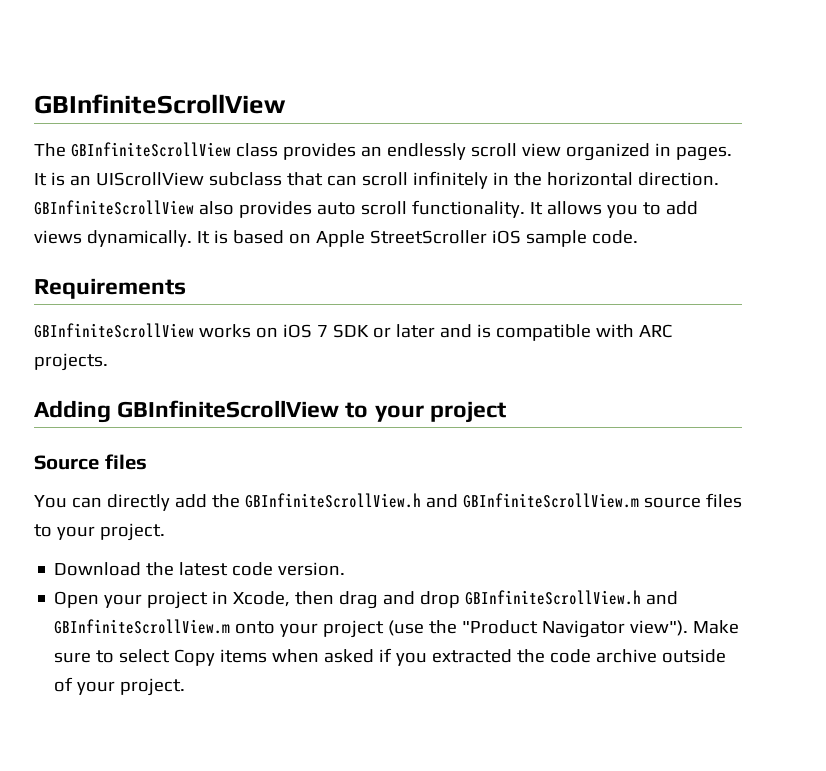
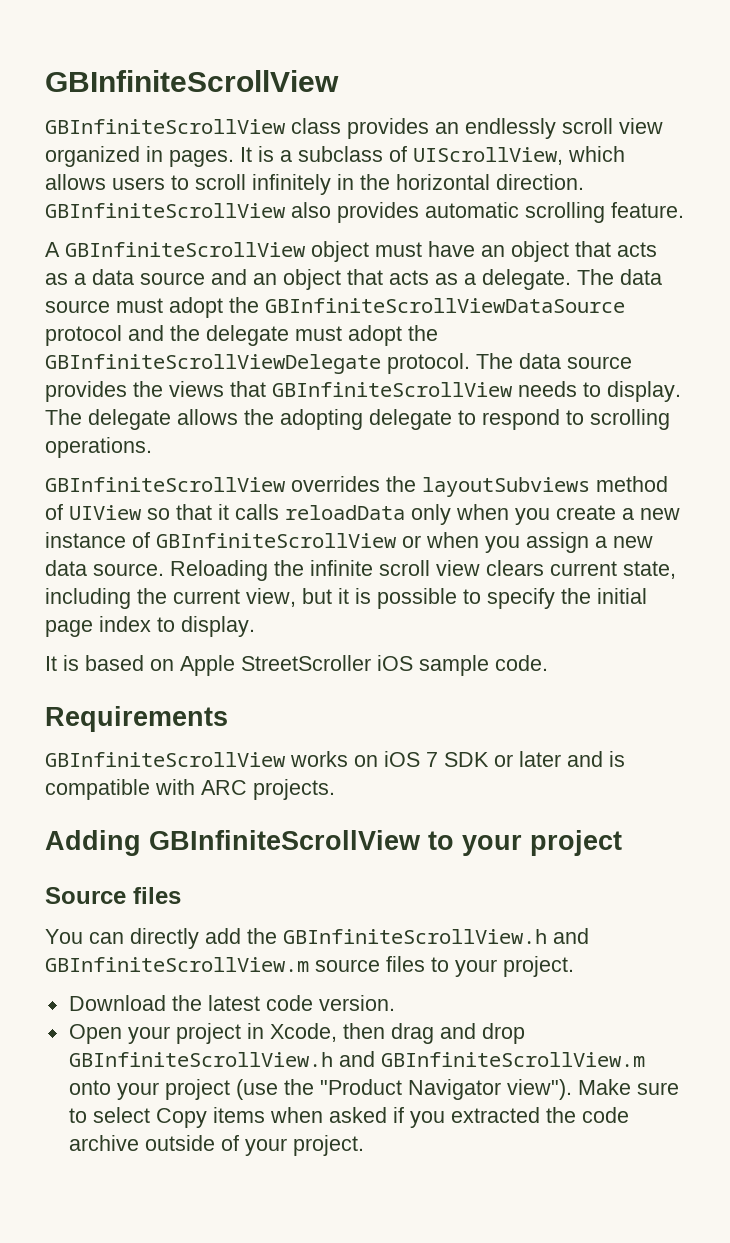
- The GBInfiniteScrollView class provides an endlessly scroll view organized in pages.
+ GBInfiniteScrollView class provides an endlessly scroll view organized in pages.
- It is an UIScrollView subclass that can scroll infinitely in the horizontal direction.
+ It is a subclass of UIScrollView, which allows users to scroll infinitely in the horizontal direction.
- GBInfiniteScrollView also provides auto scroll functionality. It allows you to add views dynamically. It is based on Apple StreetScroller iOS sample code.
+ GBInfiniteScrollView also provides automatic scrolling feature.
+ A GBInfiniteScrollView object must have an object that acts as a data source and an object that acts as a delegate. The data source must adopt the GBInfiniteScrollViewDataSource protocol and the delegate must adopt the GBInfiniteScrollViewDelegate protocol. The data source provides the views that GBInfiniteScrollView needs to display. The delegate allows the adopting delegate to respond to scrolling operations.
+ GBInfiniteScrollView overrides the layoutSubviews method of UIView so that it calls reloadData only when you create a new instance of GBInfiniteScrollView or when you assign a new data source. Reloading the infinite scroll view clears current state, including the current view, but it is possible to specify the initial page index to display.
+ It is based on Apple StreetScroller iOS sample code.

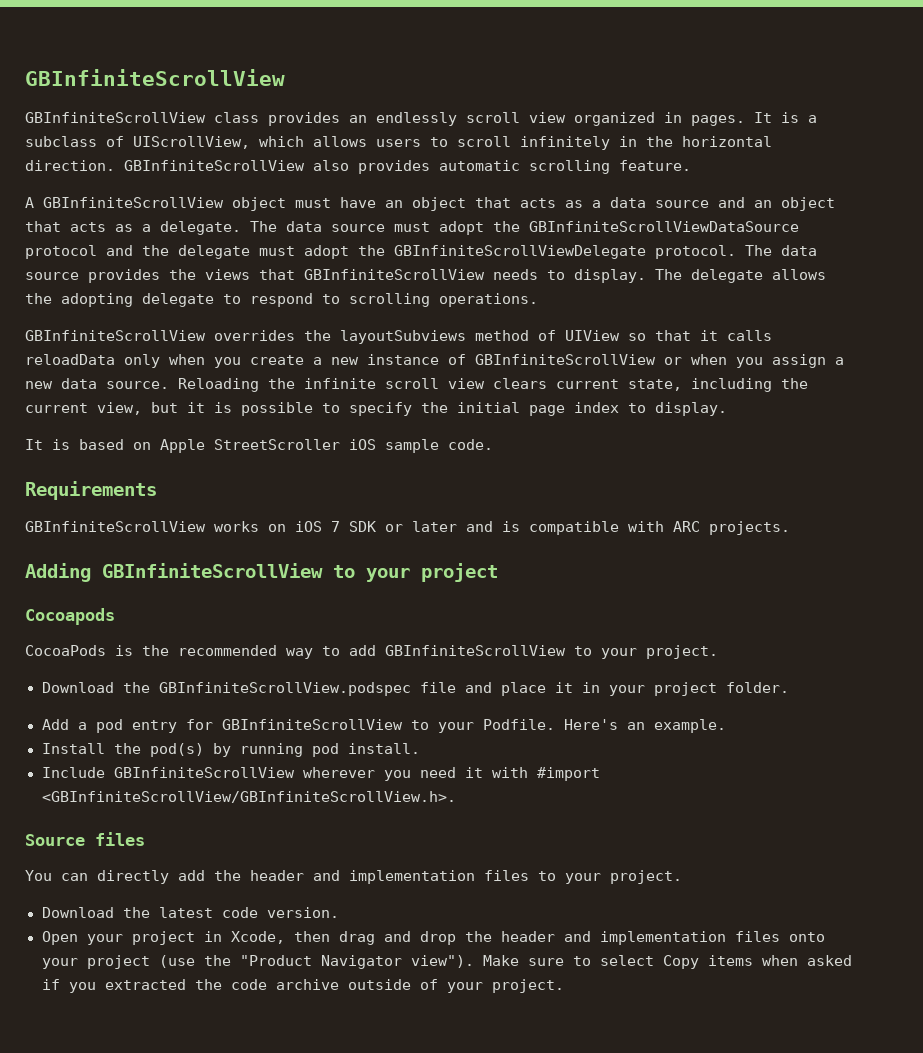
+ Cocoapods
+ CocoaPods is the recommended way to add GBInfiniteScrollView to your project.
+ Download the GBInfiniteScrollView.podspec file and place it in your project folder.
+ Add a pod entry for GBInfiniteScrollView to your Podfile. Here's an example.
+ Install the pod(s) by running pod install.
+ Include GBInfiniteScrollView wherever you need it with #import <GBInfiniteScrollView/GBInfiniteScrollView.h>.
- You can directly add the GBInfiniteScrollView.h and GBInfiniteScrollView.m source files to your project.
+ You can directly add the header and implementation files to your project.
- Open your project in Xcode, then drag and drop GBInfiniteScrollView.h and GBInfiniteScrollView.m onto your project (use the "Product Navigator view").
+ Open your project in Xcode, then drag and drop the header and implementation files onto your project (use the "Product Navigator view").

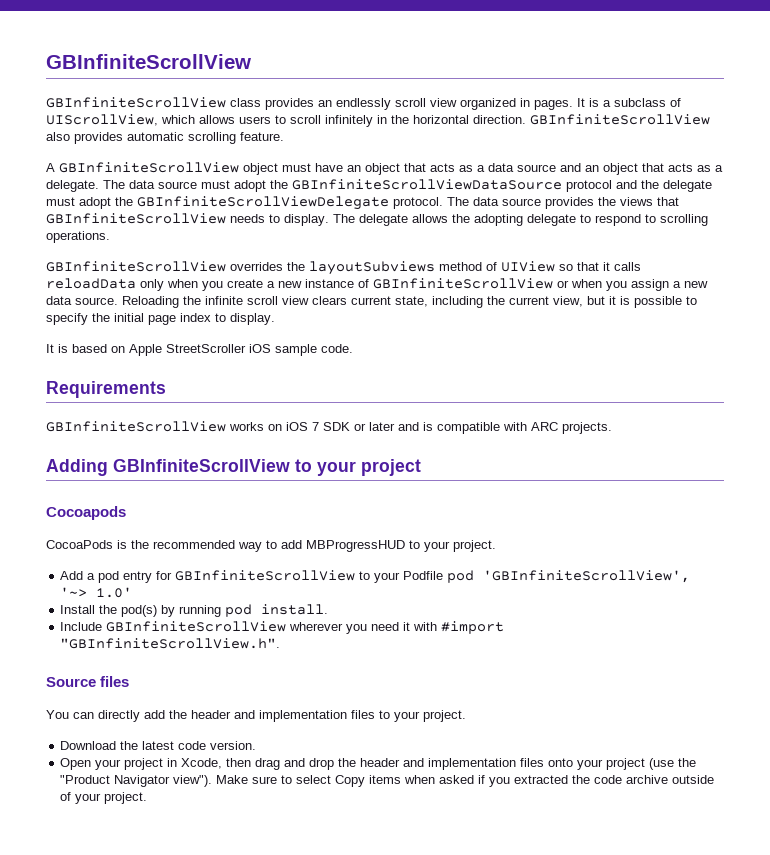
- CocoaPods is the recommended way to add GBInfiniteScrollView to your project.
- Download the GBInfiniteScrollView.podspec file and place it in your project folder.
+ CocoaPods is the recommended way to add MBProgressHUD to your project.
- Add a pod entry for GBInfiniteScrollView to your Podfile. Here's an example.
+ Add a pod entry for GBInfiniteScrollView to your Podfile pod 'GBInfiniteScrollView', '~> 1.0'
- Include GBInfiniteScrollView wherever you need it with #import <GBInfiniteScrollView/GBInfiniteScrollView.h>.
+ Include GBInfiniteScrollView wherever you need it with #import "GBInfiniteScrollView.h".

